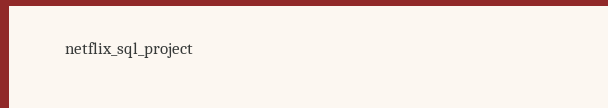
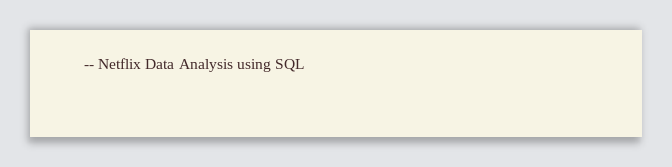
- netflix_sql_project
+ -- Netflix Data Analysis using SQL

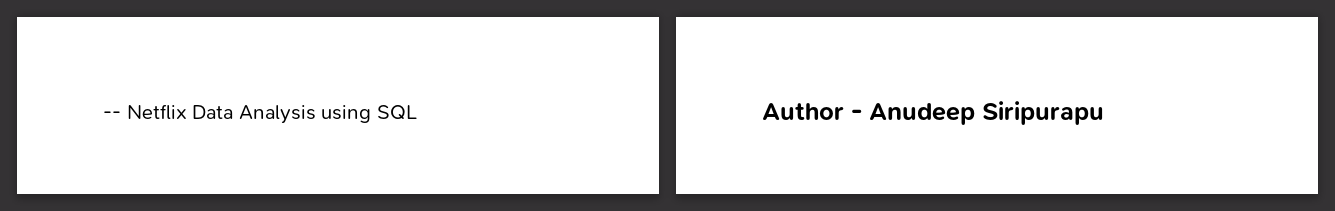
+ Author - Anudeep Siripurapu

